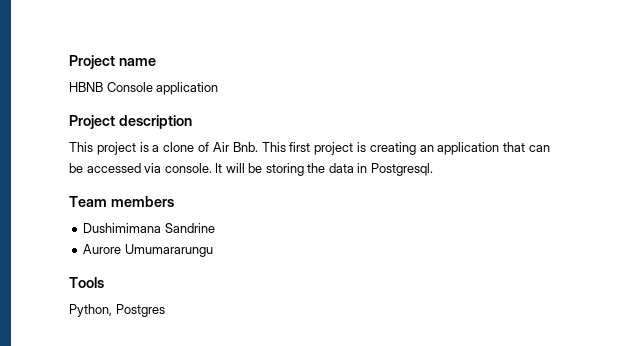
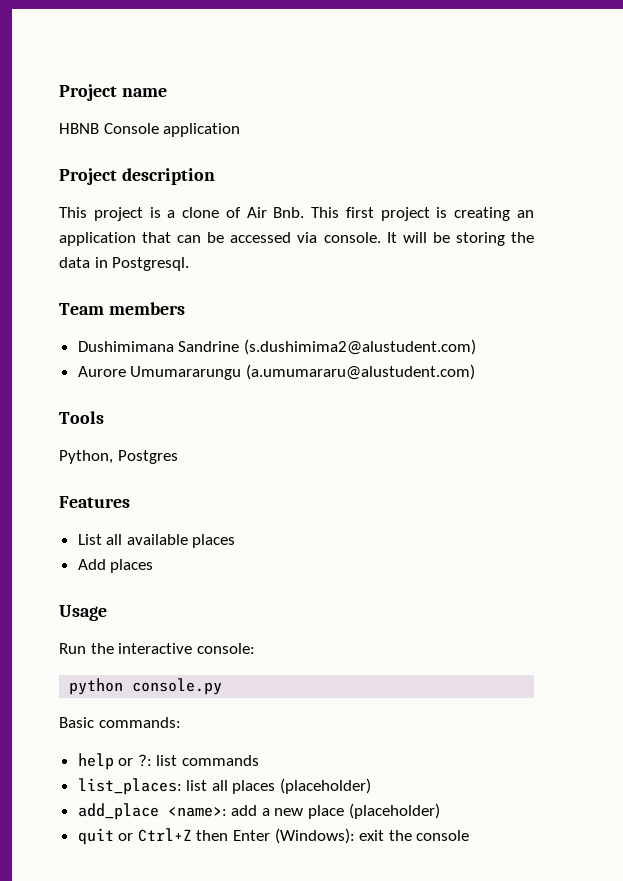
- Dushimimana Sandrine
+ Dushimimana Sandrine (s.dushimima2@alustudent.com)
- Aurore Umumararungu
+ Aurore Umumararungu (a.umumararu@alustudent.com)
+ Features
+ List all available places
+ Add places
+ Usage
+ Run the interactive console:
+ python console.py
+ Basic commands:
+ help or ?: list commands
+ list_places: list all places (placeholder)
+ add_place <name>: add a new place (placeholder)
+ quit or Ctrl+Z then Enter (Windows): exit the console

